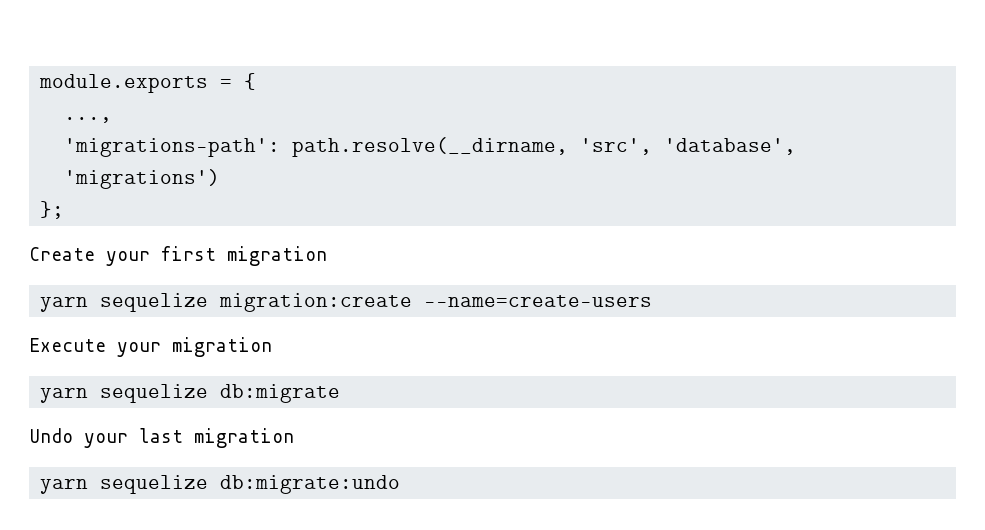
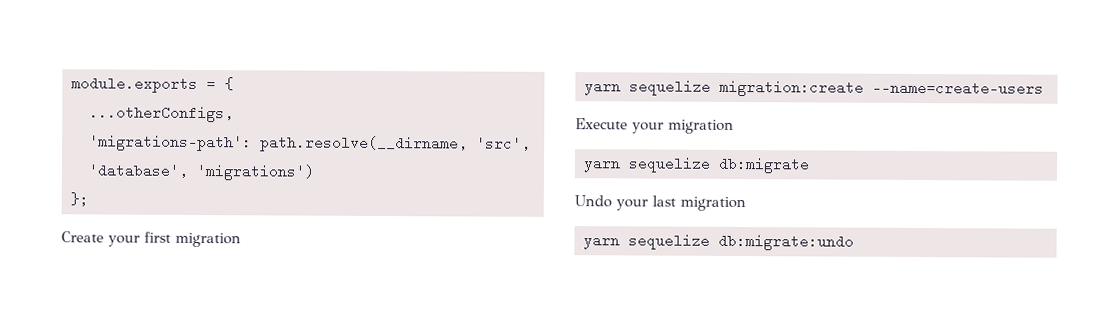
- ...,
+ ...otherConfigs,

